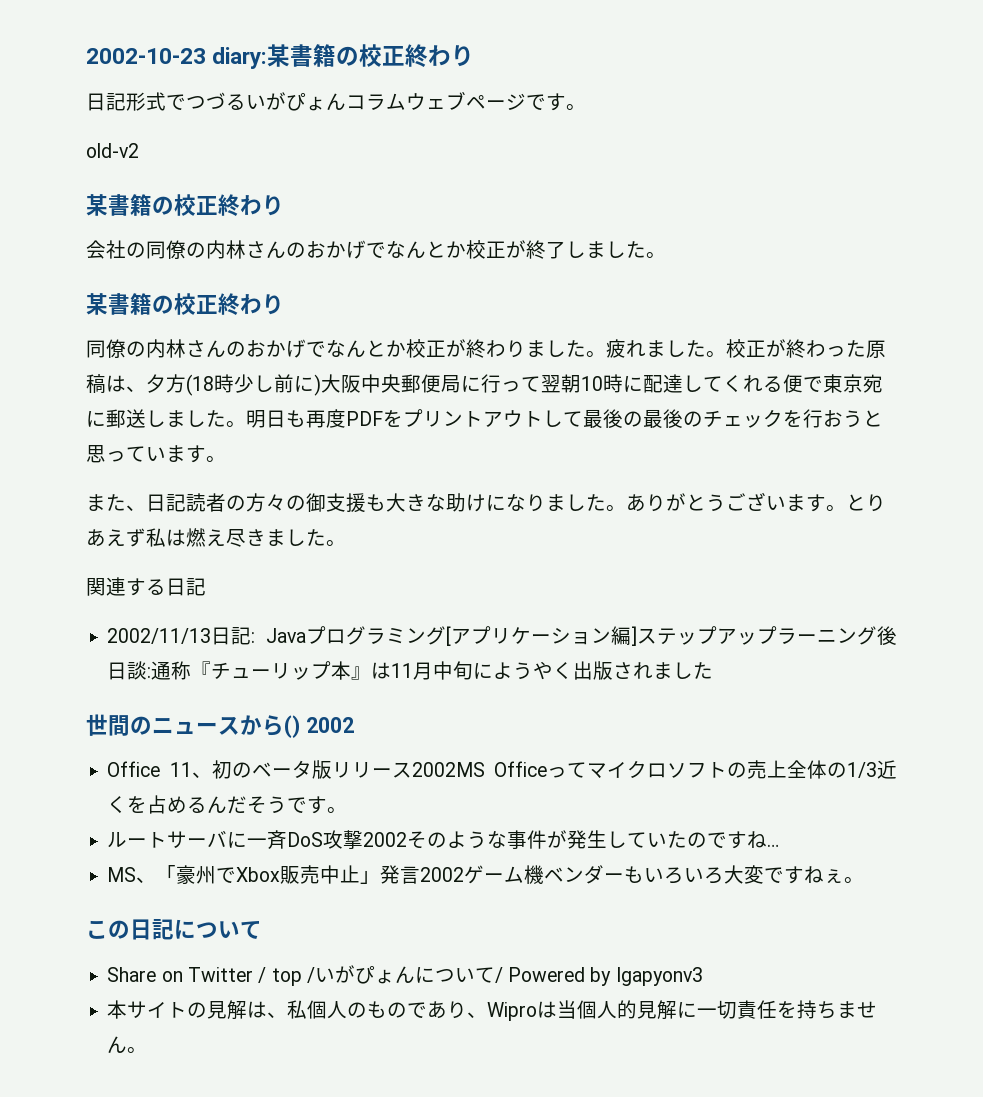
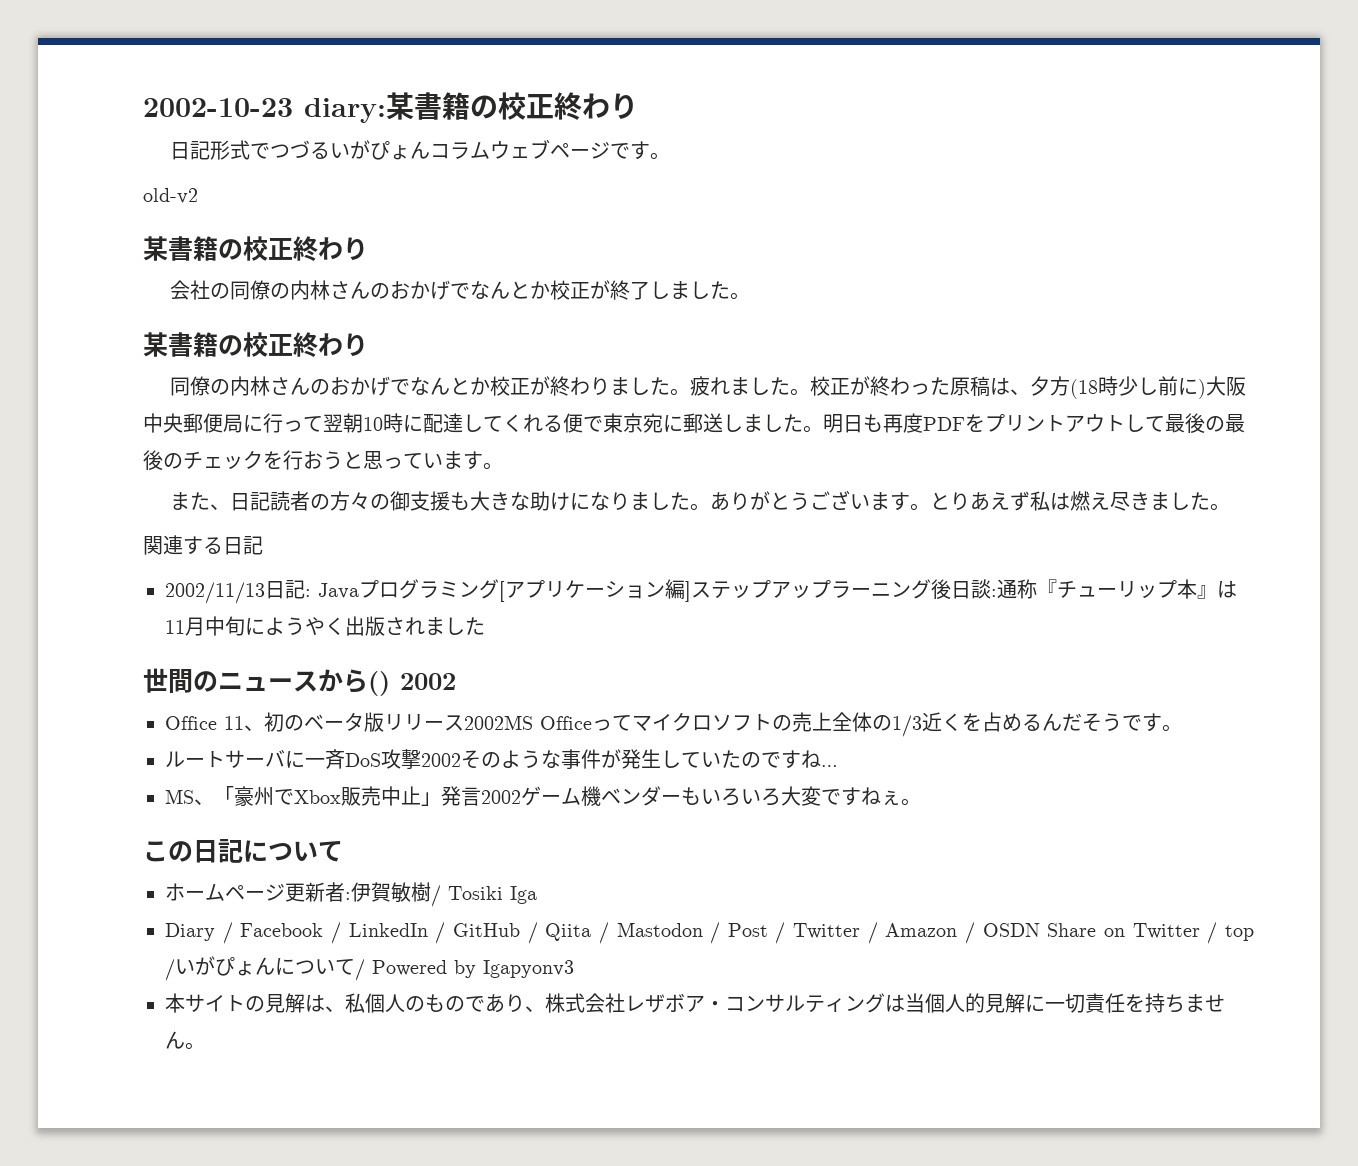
- Share on Twitter / top /いがぴょんについて/ Powered by Igapyonv3
+ ホームページ更新者:伊賀敏樹/ Tosiki Iga
+ Diary / Facebook / LinkedIn / GitHub / Qiita / Mastodon / Post / Twitter / Amazon / OSDN Share on Twitter / top /いがぴょんについて/ Powered by Igapyonv3
- 本サイトの見解は、私個人のものであり、Wiproは当個人的見解に一切責任を持ちません。
+ 本サイトの見解は、私個人のものであり、株式会社レザボア・コンサルティングは当個人的見解に一切責任を持ちません。

